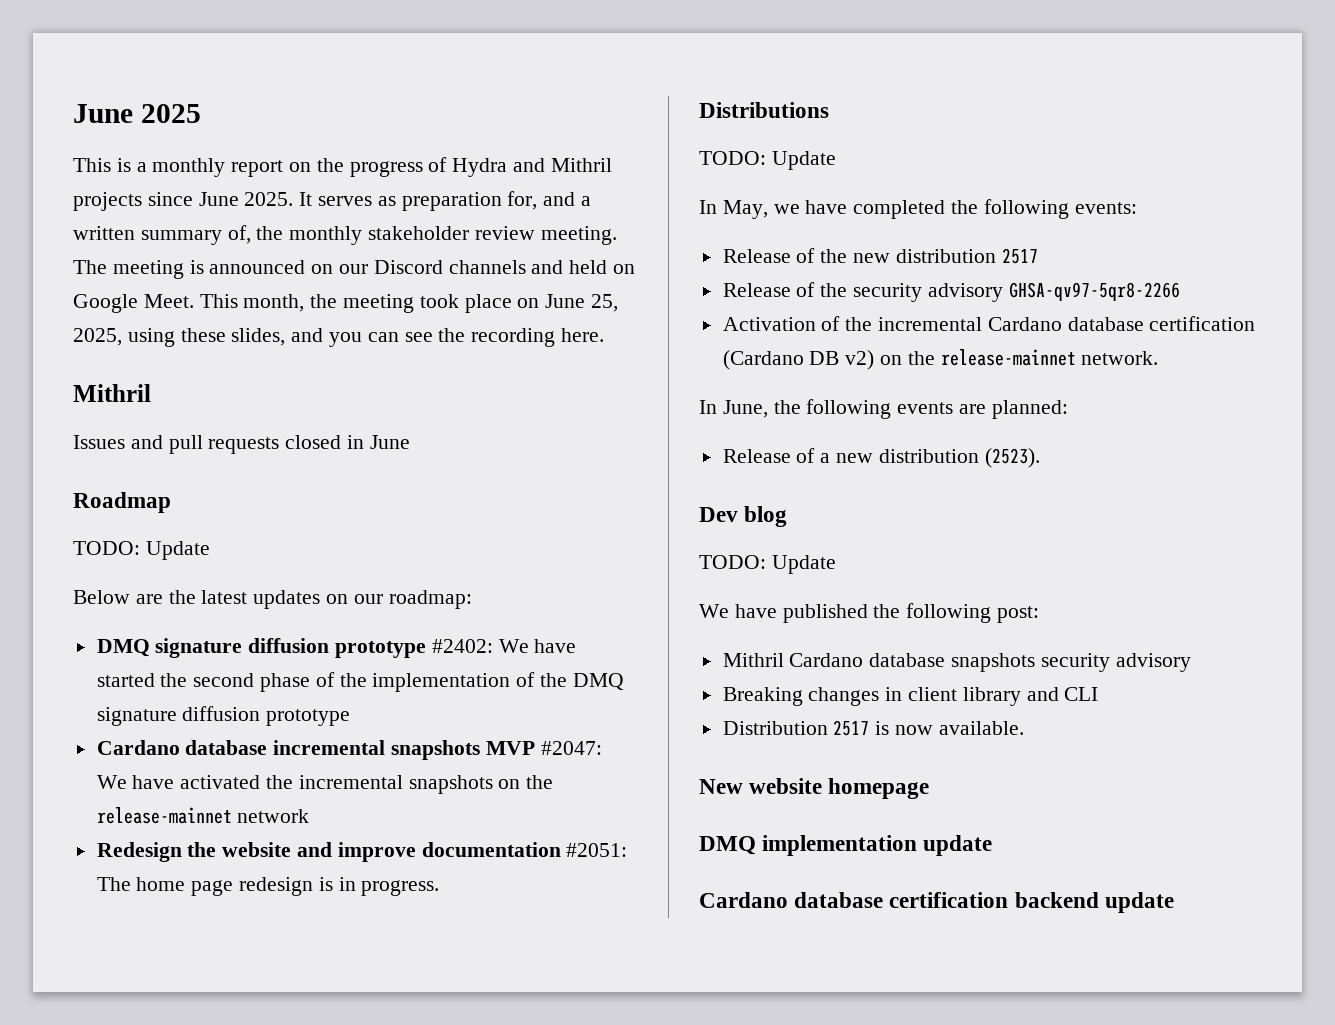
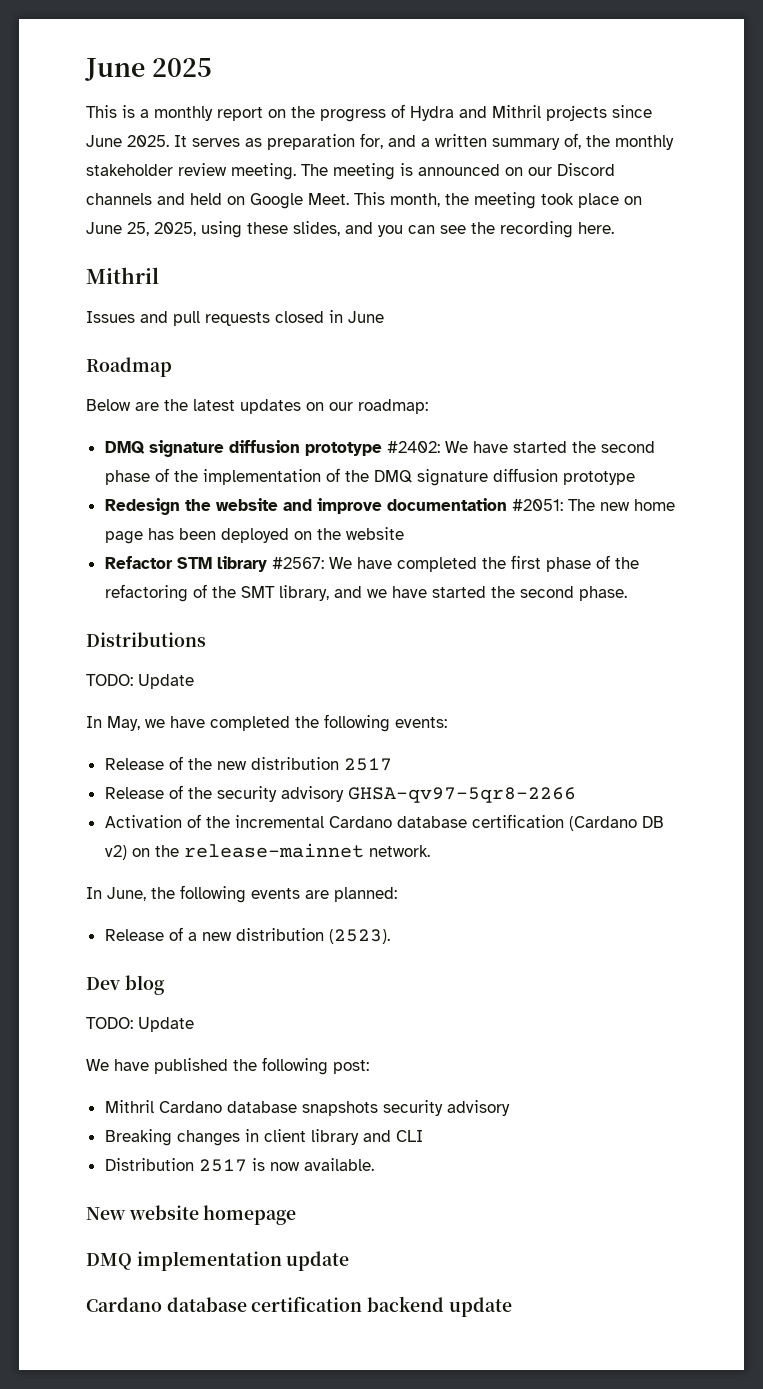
  Roadmap
- TODO: Update
- Cardano database incremental snapshots MVP #2047: We have activated the incremental snapshots on the release-mainnet network
- Redesign the website and improve documentation #2051: The home page redesign is in progress.
+ Redesign the website and improve documentation #2051: The new home page has been deployed on the website
+ Refactor STM library #2567: We have completed the first phase of the refactoring of the SMT library, and we have started the second phase.

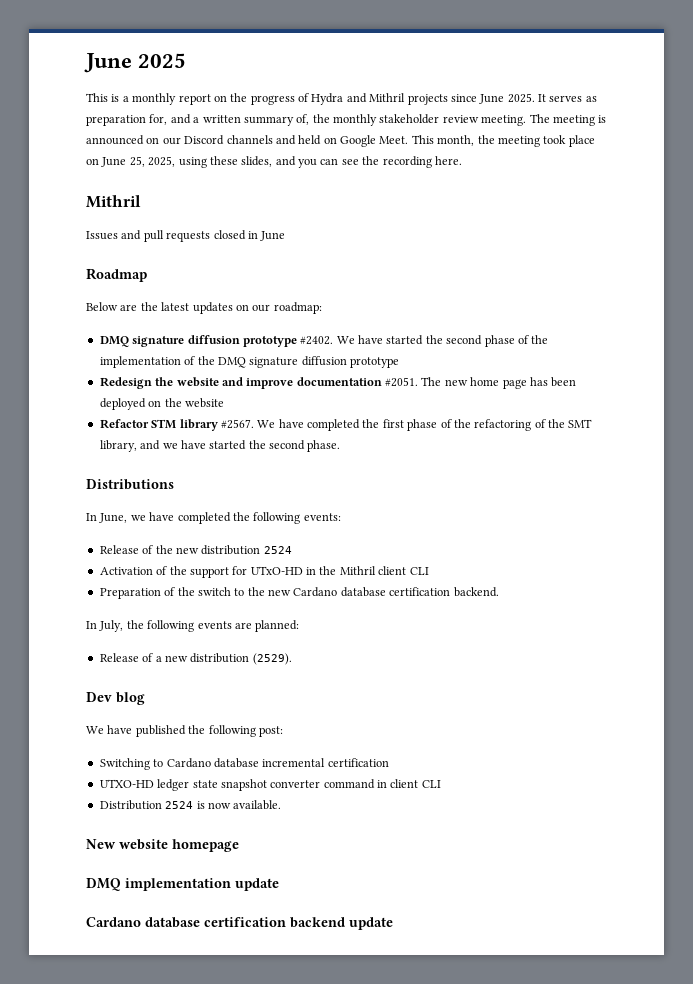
- DMQ signature diffusion prototype #2402: We have started the second phase of the implementation of the DMQ signature diffusion prototype
+ DMQ signature diffusion prototype #2402. We have started the second phase of the implementation of the DMQ signature diffusion prototype
- Redesign the website and improve documentation #2051: The new home page has been deployed on the website
+ Redesign the website and improve documentation #2051. The new home page has been deployed on the website
- Refactor STM library #2567: We have completed the first phase of the refactoring of the SMT library, and we have started the second phase.
+ Refactor STM library #2567. We have completed the first phase of the refactoring of the SMT library, and we have started the second phase.
  Distributions
- TODO: Update
- In May, we have completed the following events:
+ In June, we have completed the following events:
- Release of the new distribution 2517
- Release of the security advisory GHSA-qv97-5qr8-2266
- Activation of the incremental Cardano database certification (Cardano DB v2) on the release-mainnet network.
- In June, the following events are planned:
+ Release of the new distribution 2524
+ Activation of the support for UTxO-HD in the Mithril client CLI
+ Preparation of the switch to the new Cardano database certification backend.
+ In July, the following events are planned:
- Release of a new distribution (2523).
+ Release of a new distribution (2529).
  Dev blog
- TODO: Update
- Mithril Cardano database snapshots security advisory
- Breaking changes in client library and CLI
+ Switching to Cardano database incremental certification
+ UTXO-HD ledger state snapshot converter command in client CLI
- Distribution 2517 is now available.
+ Distribution 2524 is now available.

